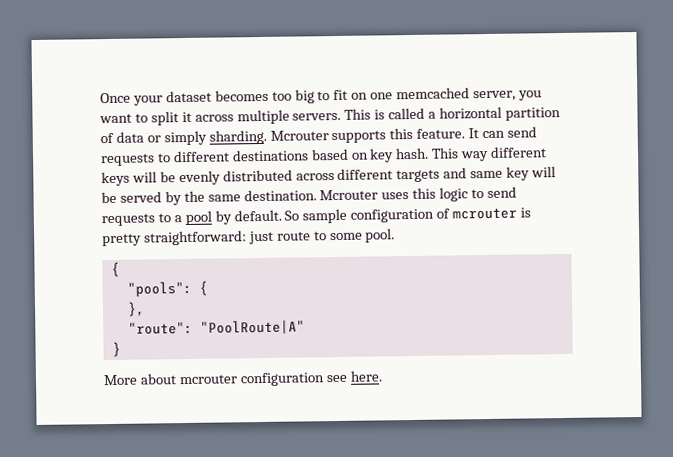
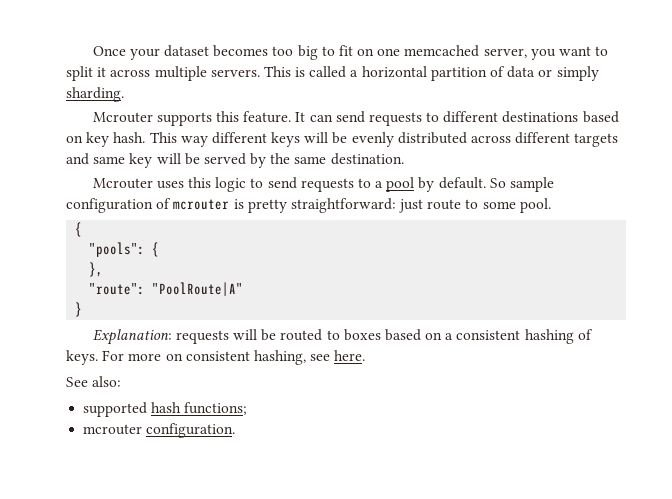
- This is called a horizontal partition of data or simply sharding. Mcrouter supports this feature.
+ This is called a horizontal partition of data or simply sharding.
+ Mcrouter supports this feature.
- This way different keys will be evenly distributed across different targets and same key will be served by the same destination. Mcrouter uses this logic to send requests to a pool by default.
+ This way different keys will be evenly distributed across different targets and same key will be served by the same destination.
+ Mcrouter uses this logic to send requests to a pool by default.
- More about mcrouter configuration see here.
+ Explanation: requests will be routed to boxes based on a consistent hashing of keys. For more on consistent hashing, see here.
+ See also:
+ supported hash functions;
+ mcrouter configuration.

